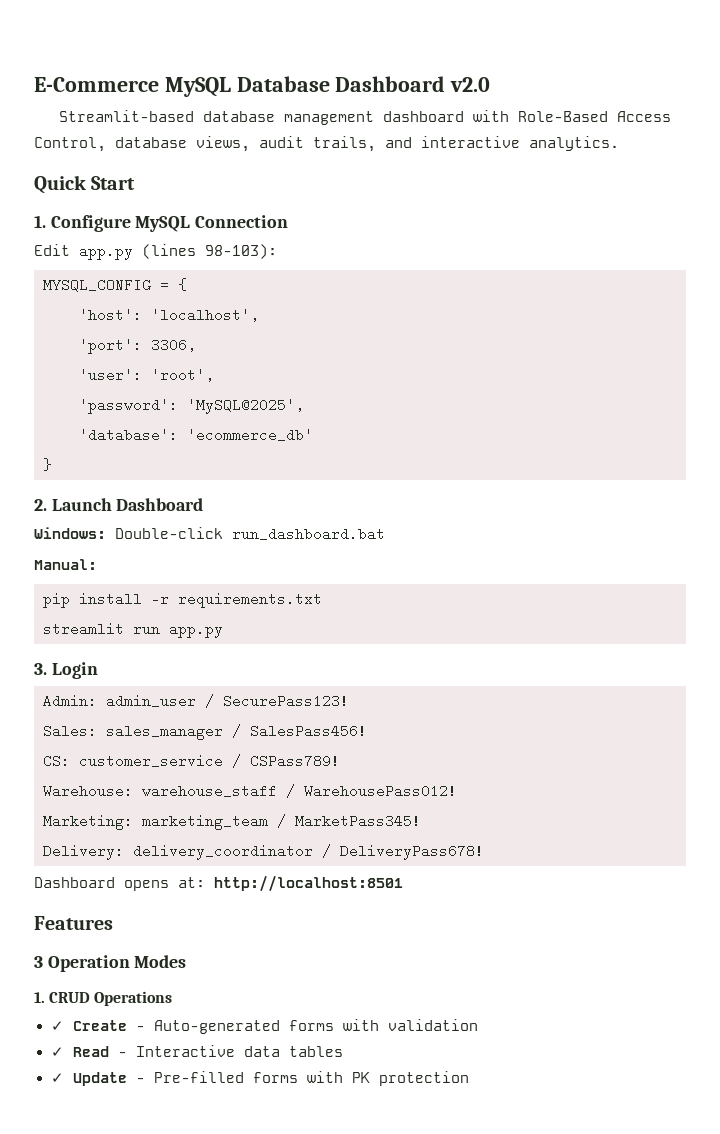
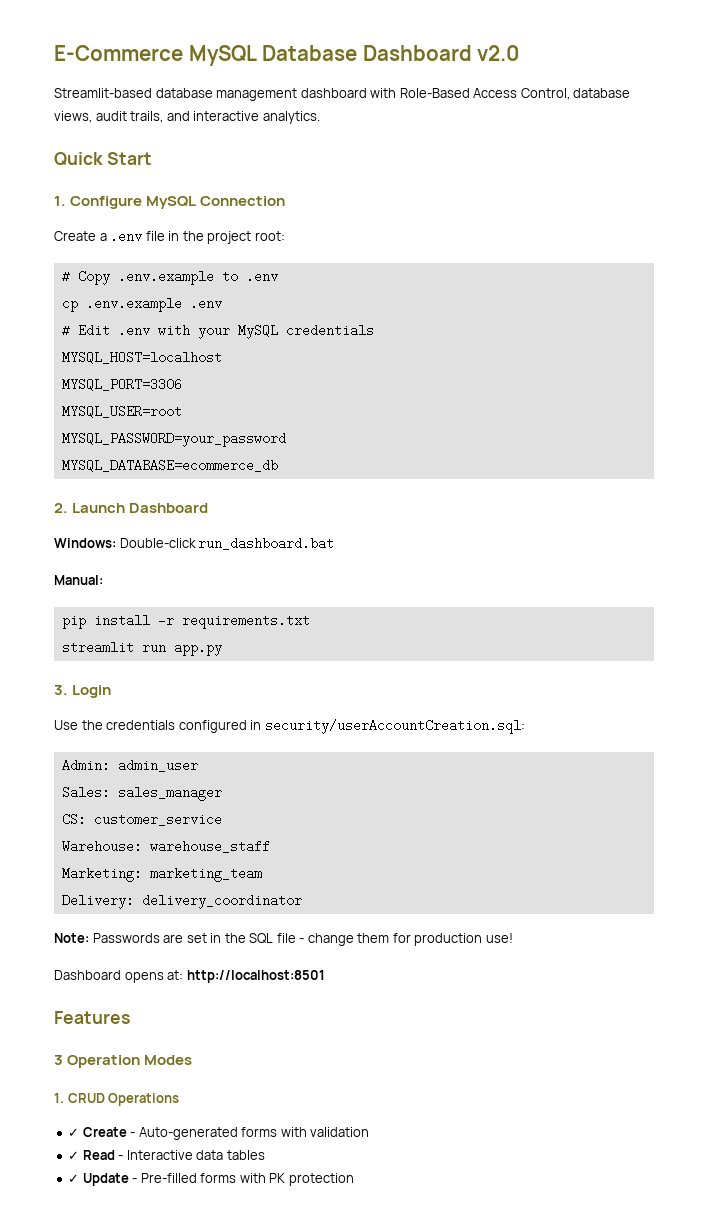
- Edit app.py (lines 98-103):
- MYSQL_CONFIG = {
- 'host': 'localhost',
- 'port': 3306,
- 'user': 'root',
- 'password': 'MySQL@2025',
- 'database': 'ecommerce_db'
- }
+ Create a .env file in the project root:
+ # Copy .env.example to .env
+ cp .env.example .env
+ # Edit .env with your MySQL credentials
+ MYSQL_HOST=localhost
+ MYSQL_PORT=3306
+ MYSQL_USER=root
+ MYSQL_PASSWORD=your_password
+ MYSQL_DATABASE=ecommerce_db
+ Use the credentials configured in security/userAccountCreation.sql:
- Admin: admin_user / SecurePass123!
+ Admin: admin_user
- Sales: sales_manager / SalesPass456!
+ Sales: sales_manager
- CS: customer_service / CSPass789!
+ CS: customer_service
- Warehouse: warehouse_staff / WarehousePass012!
+ Warehouse: warehouse_staff
- Marketing: marketing_team / MarketPass345!
+ Marketing: marketing_team
- Delivery: delivery_coordinator / DeliveryPass678!
+ Delivery: delivery_coordinator
+ Note: Passwords are set in the SQL file - change them for production use!

